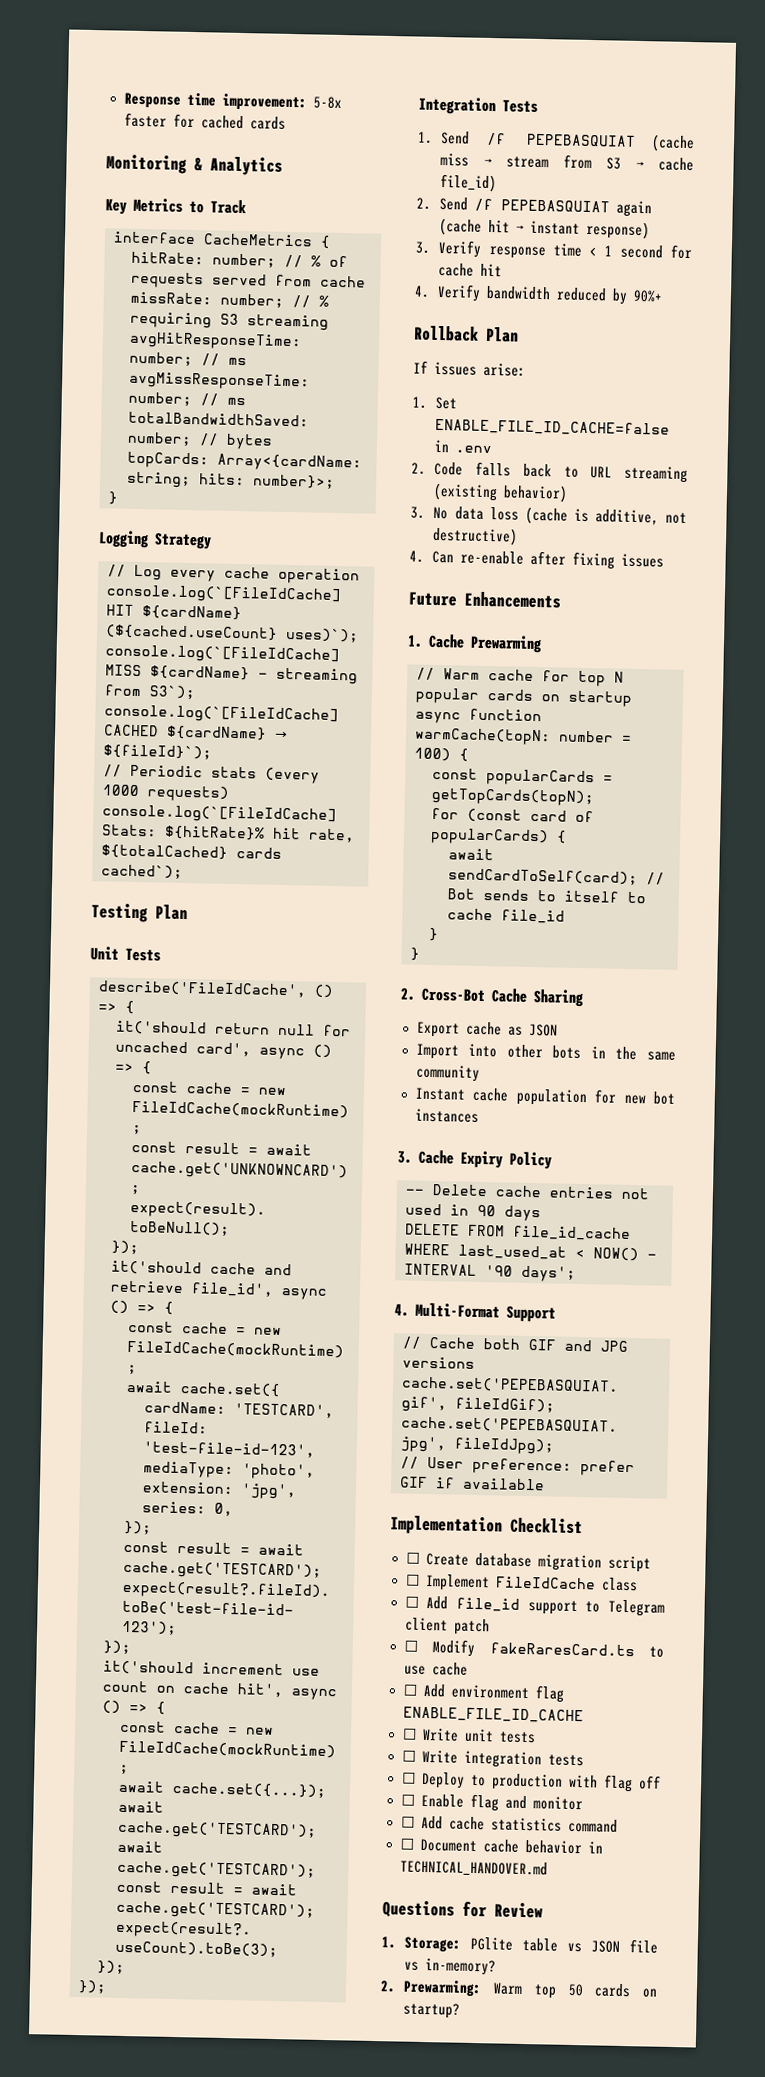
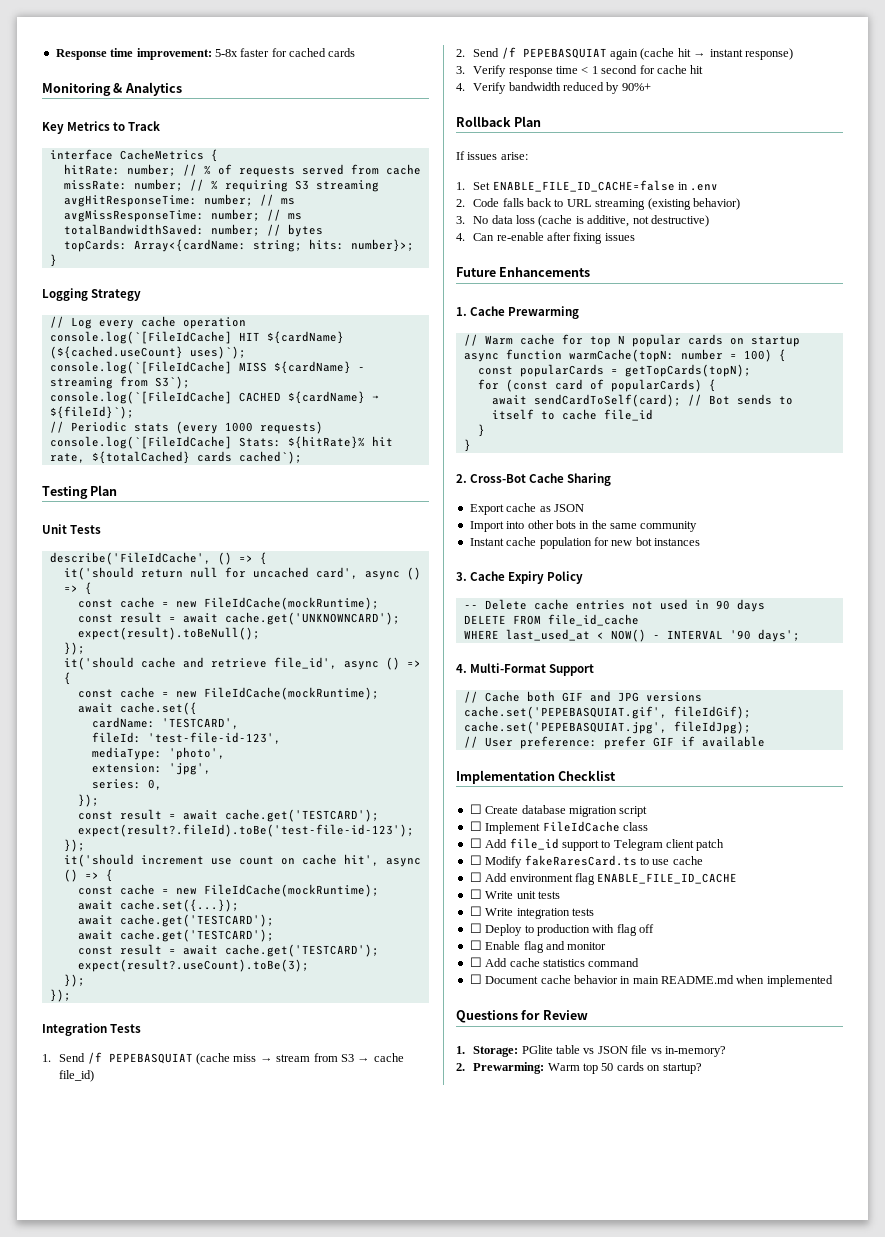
- ☐ Document cache behavior in TECHNICAL_HANDOVER.md
+ ☐ Document cache behavior in main README.md when implemented

